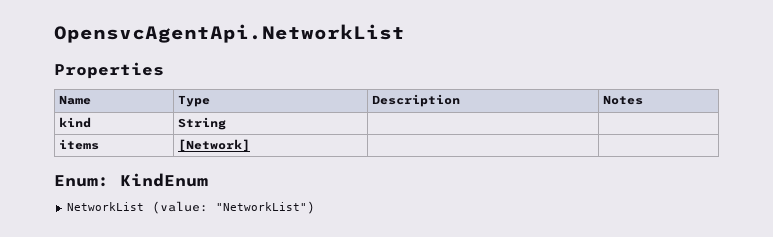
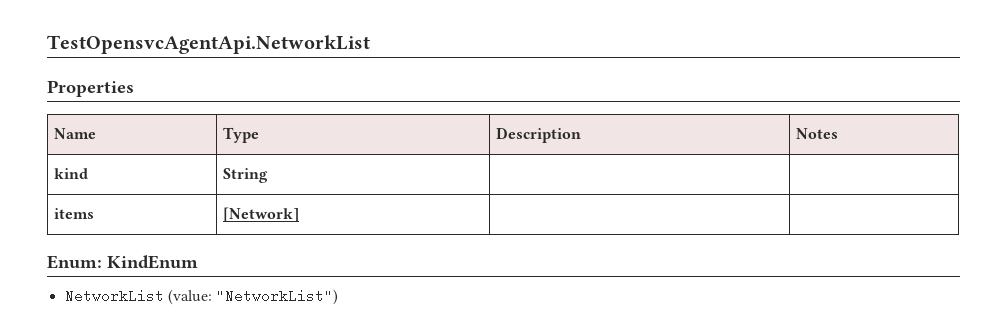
- OpensvcAgentApi.NetworkList
+ TestOpensvcAgentApi.NetworkList

